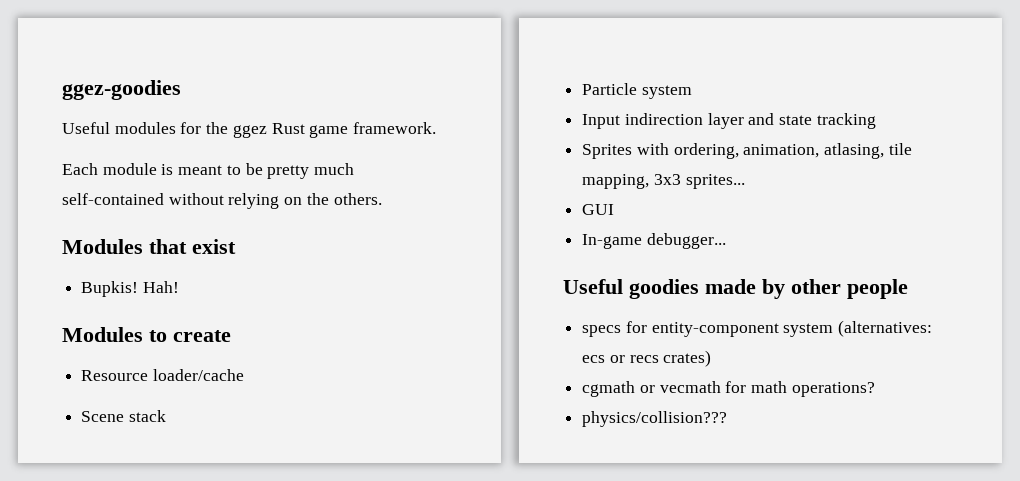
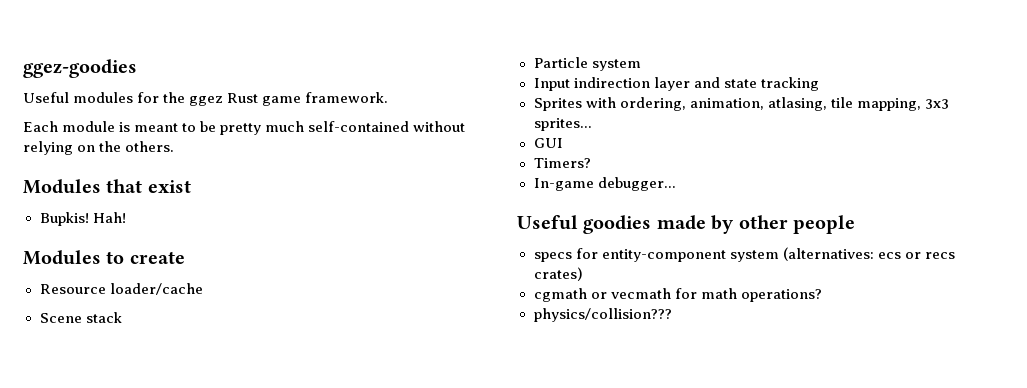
+ Timers?

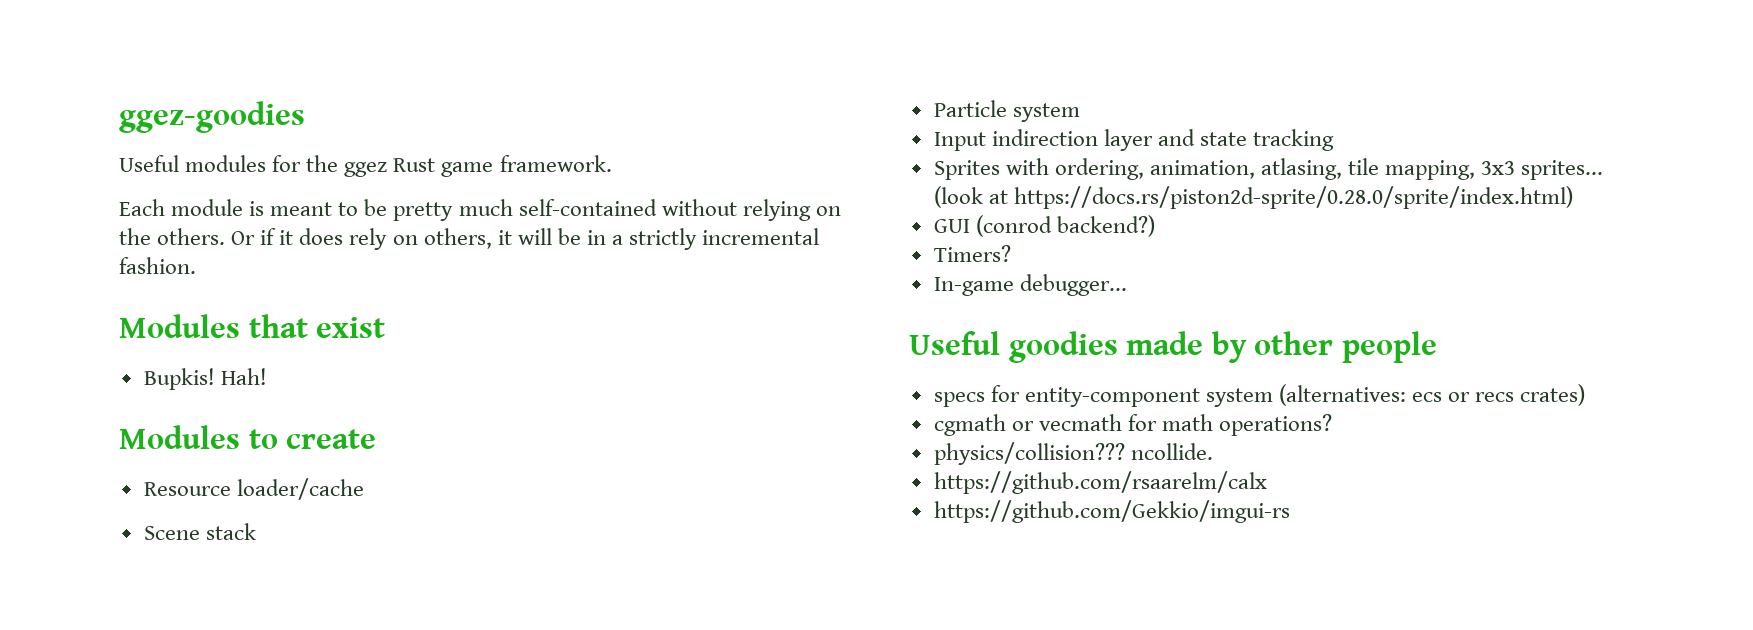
+ Or if it does rely on others, it will be in a strictly incremental fashion.
+ (look at https://docs.rs/piston2d-sprite/0.28.0/sprite/index.html)
- GUI
+ GUI (conrod backend?)
- physics/collision???
+ physics/collision??? ncollide.
+ https://github.com/rsaarelm/calx
+ https://github.com/Gekkio/imgui-rs

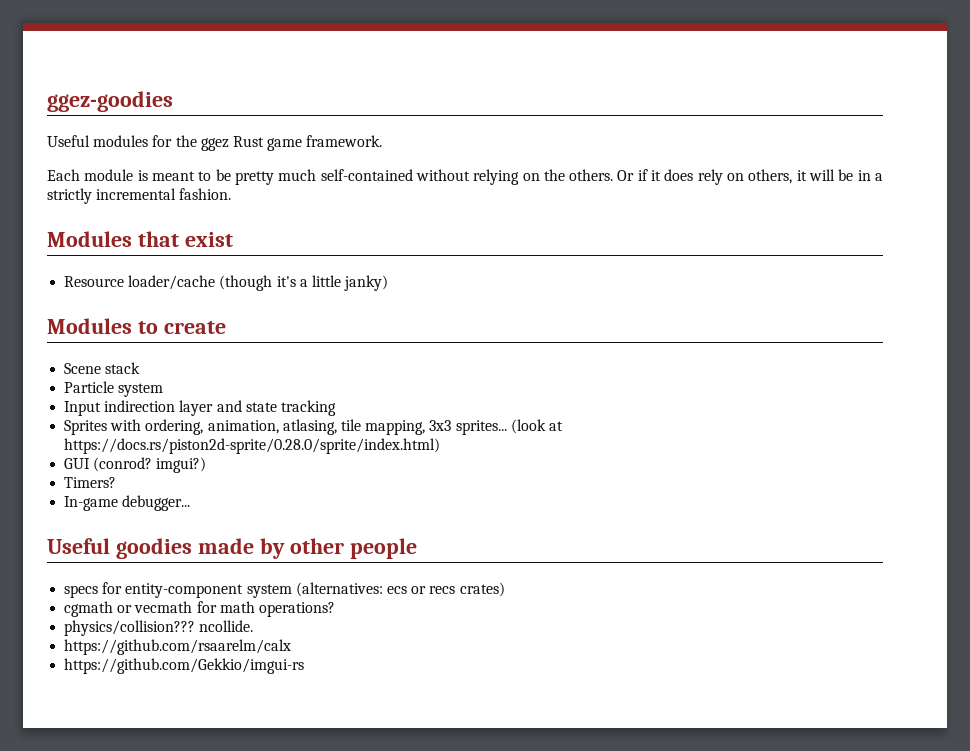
- Bupkis! Hah!
+ Resource loader/cache (though it's a little janky)
- Resource loader/cache
- GUI (conrod backend?)
+ GUI (conrod? imgui?)

